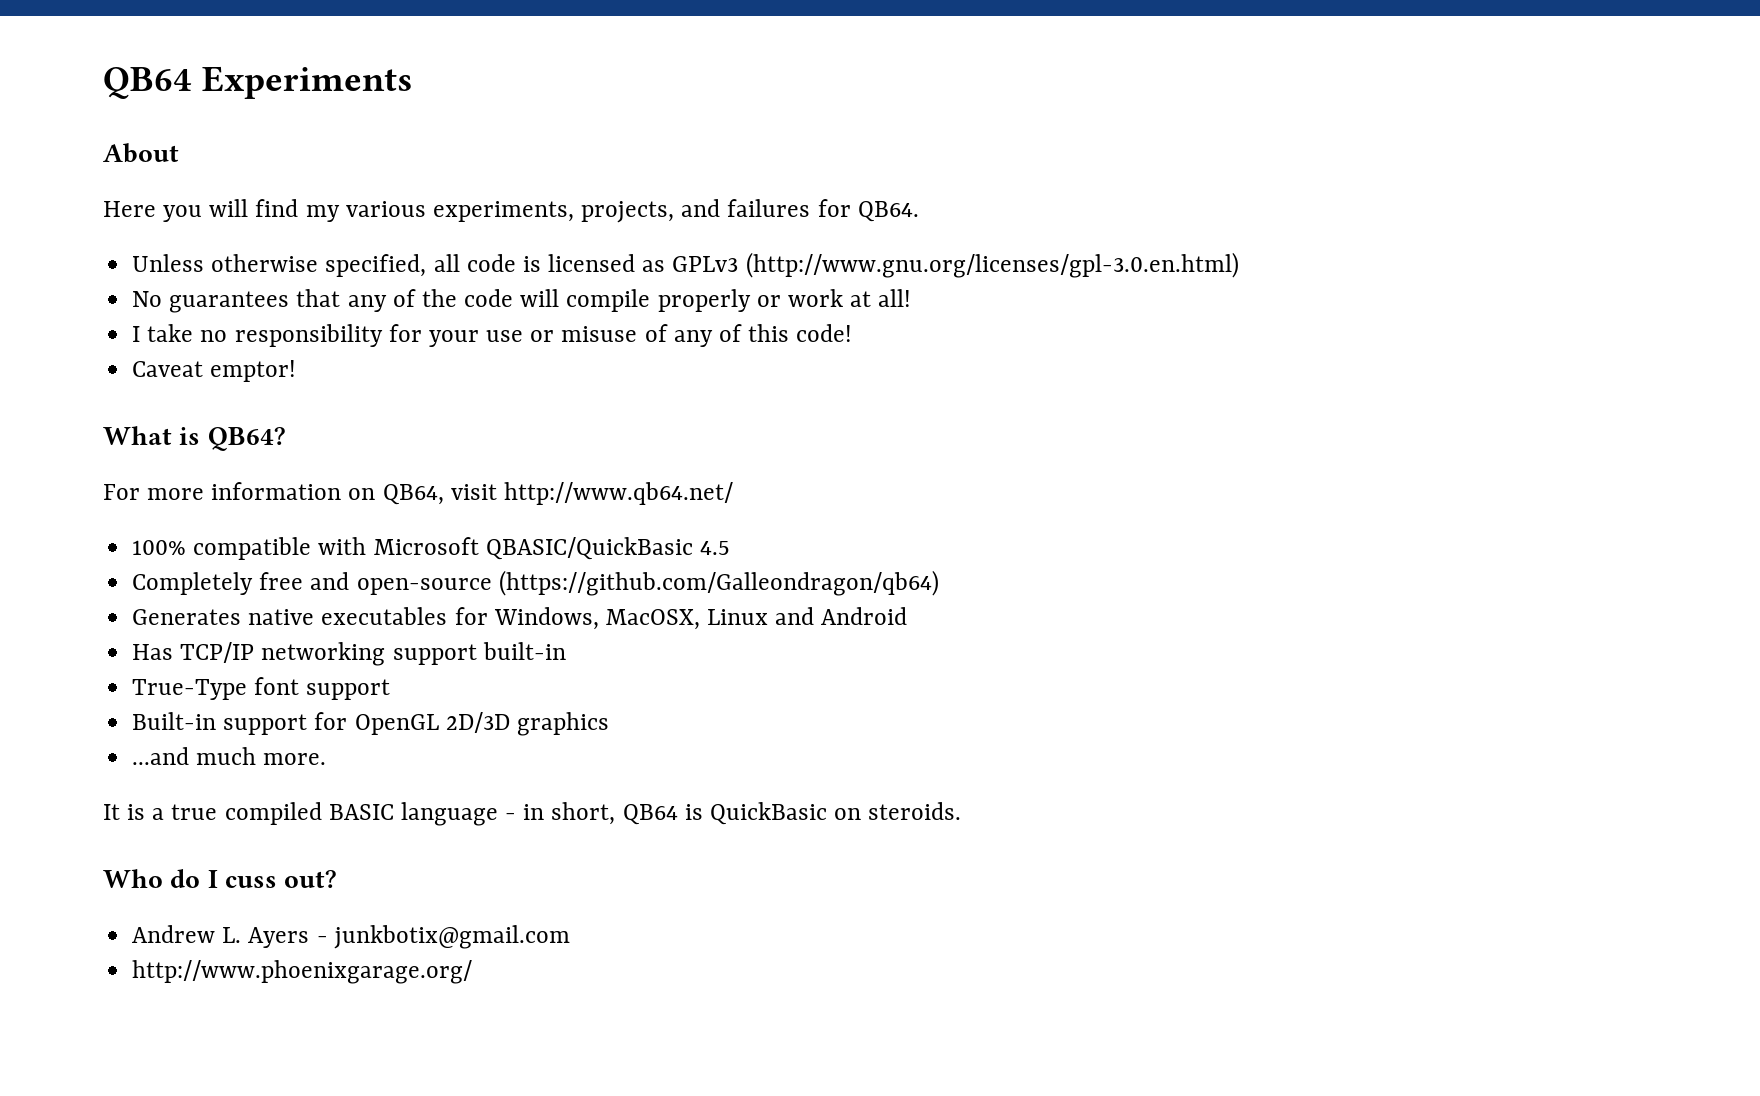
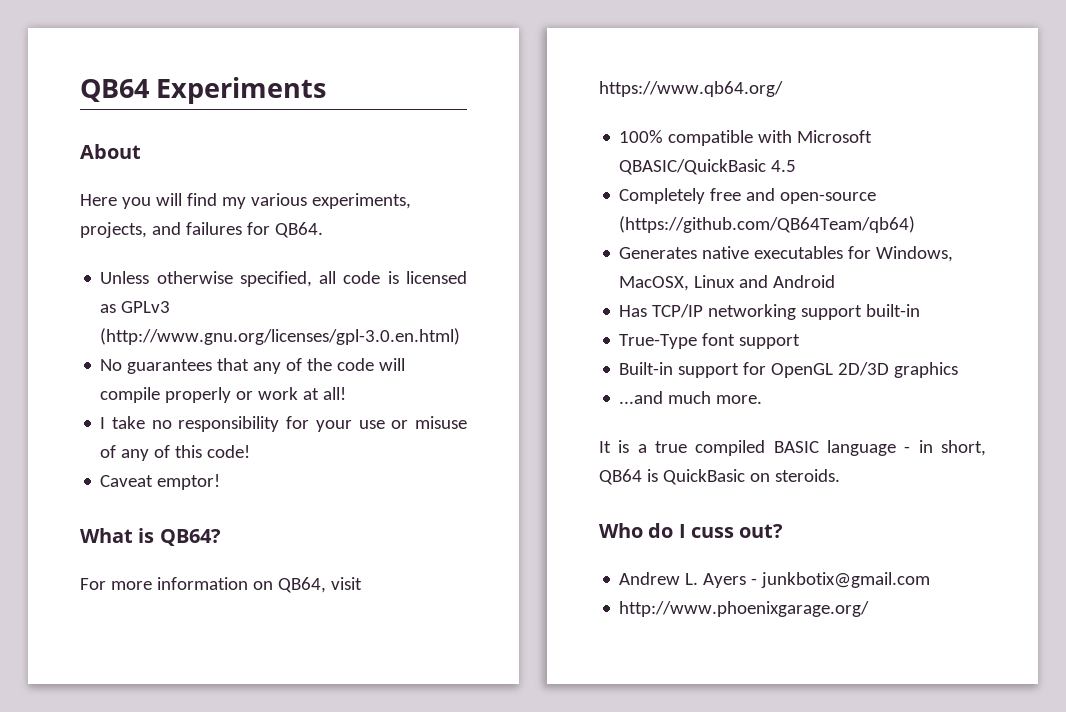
- For more information on QB64, visit http://www.qb64.net/
+ For more information on QB64, visit https://www.qb64.org/
- Completely free and open-source (https://github.com/Galleondragon/qb64)
+ Completely free and open-source (https://github.com/QB64Team/qb64)

